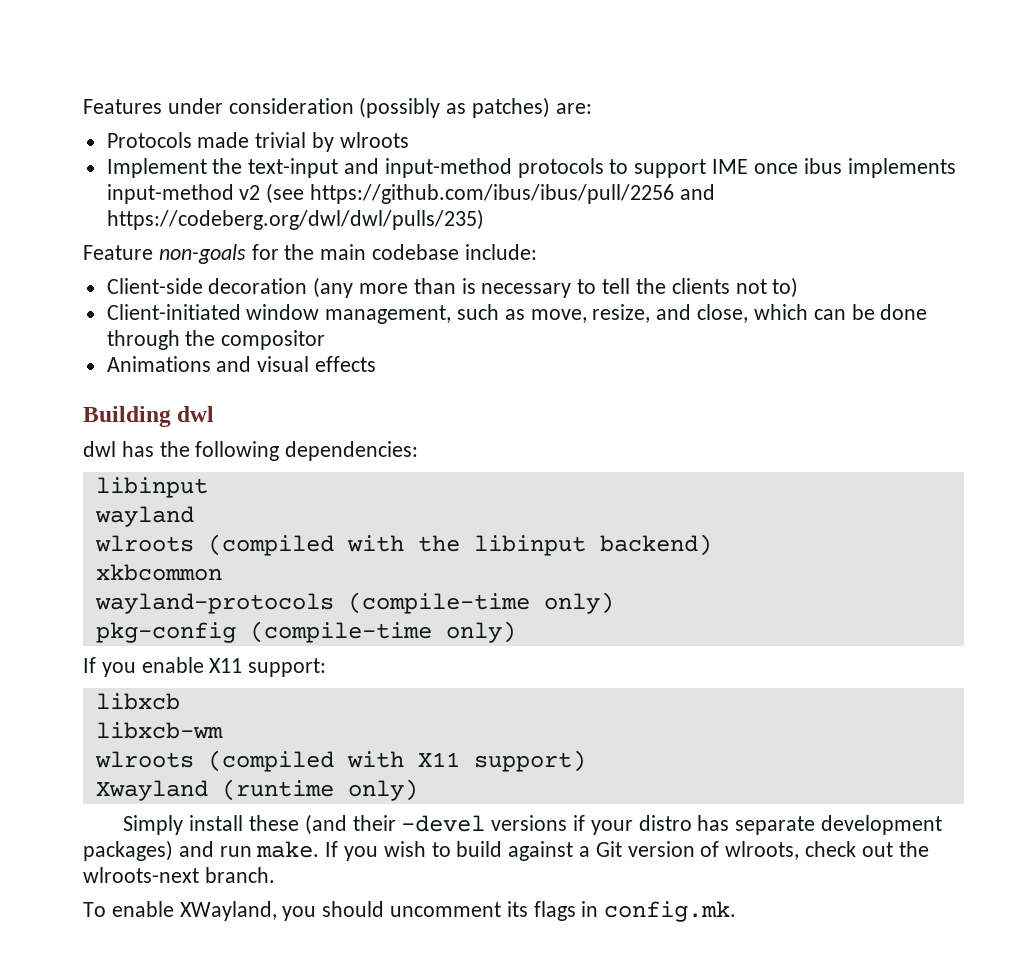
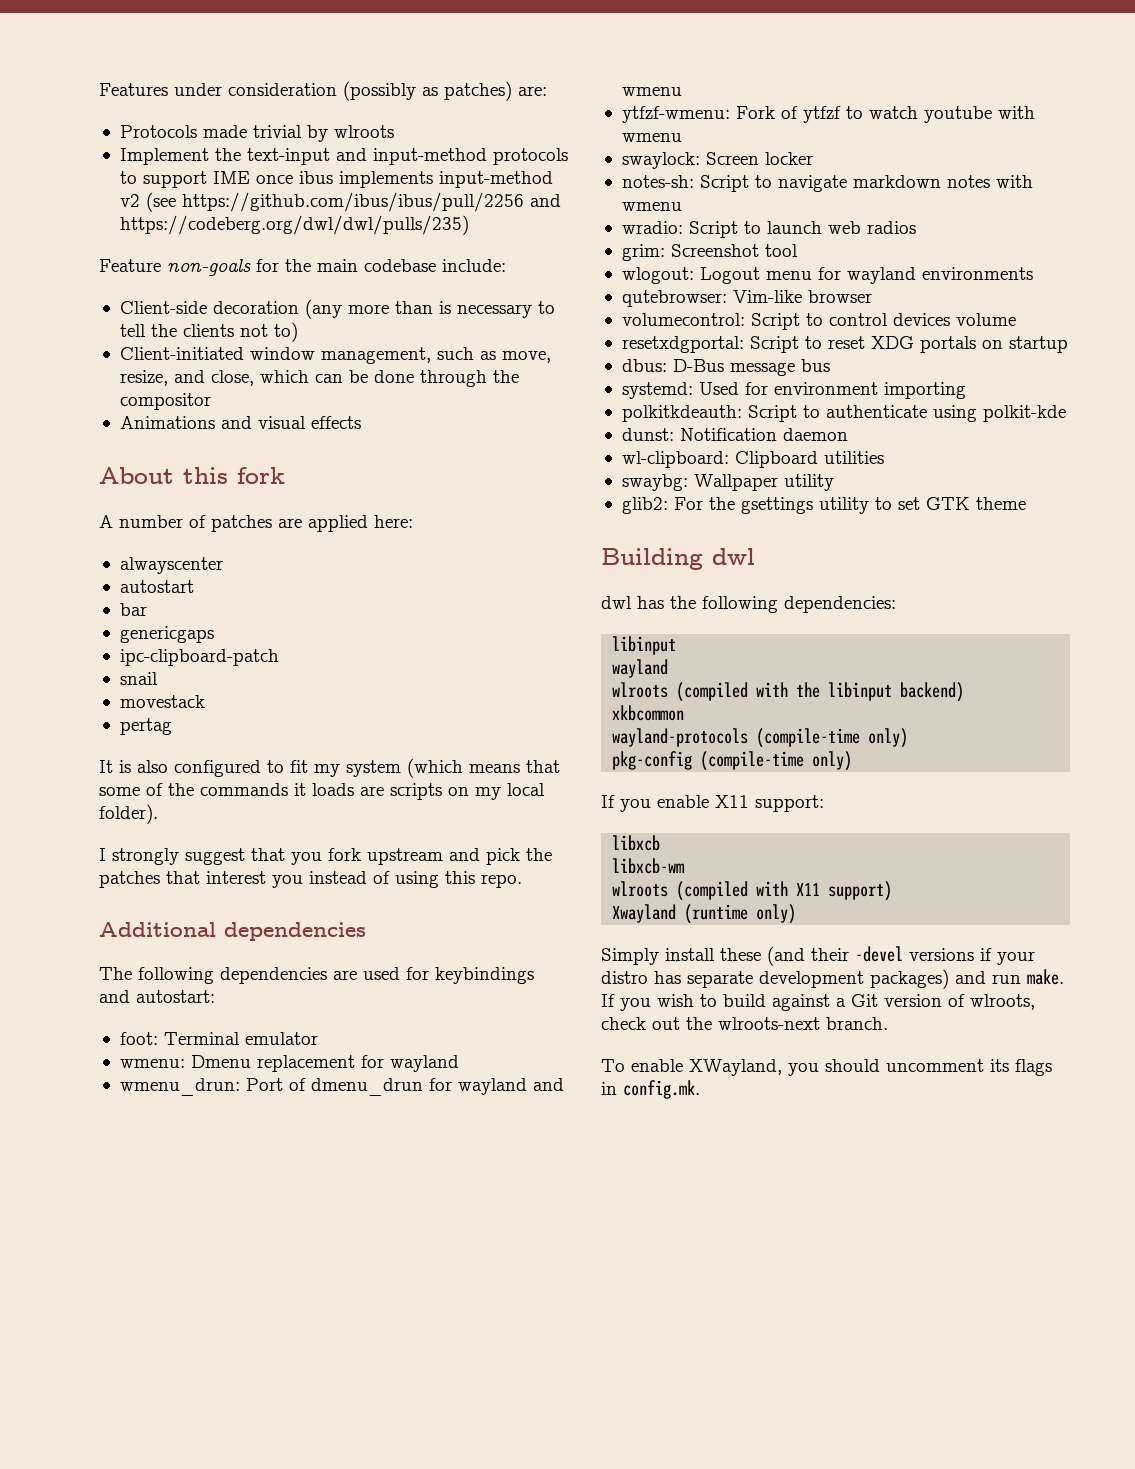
+ About this fork
+ A number of patches are applied here:
+ alwayscenter
+ autostart
+ bar
+ genericgaps
+ ipc-clipboard-patch
+ snail
+ movestack
+ pertag
+ It is also configured to fit my system (which means that some of the commands it loads are scripts on my local folder).
+ I strongly suggest that you fork upstream and pick the patches that interest you instead of using this repo.
+ Additional dependencies
+ The following dependencies are used for keybindings and autostart:
+ foot: Terminal emulator
+ wmenu: Dmenu replacement for wayland
+ wmenu_drun: Port of dmenu_drun for wayland and wmenu
+ ytfzf-wmenu: Fork of ytfzf to watch youtube with wmenu
+ swaylock: Screen locker
+ notes-sh: Script to navigate markdown notes with wmenu
+ wradio: Script to launch web radios
+ grim: Screenshot tool
+ wlogout: Logout menu for wayland environments
+ qutebrowser: Vim-like browser
+ volumecontrol: Script to control devices volume
+ resetxdgportal: Script to reset XDG portals on startup
+ dbus: D-Bus message bus
+ systemd: Used for environment importing
+ polkitkdeauth: Script to authenticate using polkit-kde
+ dunst: Notification daemon
+ wl-clipboard: Clipboard utilities
+ swaybg: Wallpaper utility
+ glib2: For the gsettings utility to set GTK theme

